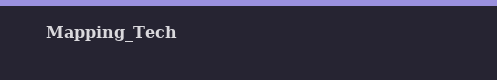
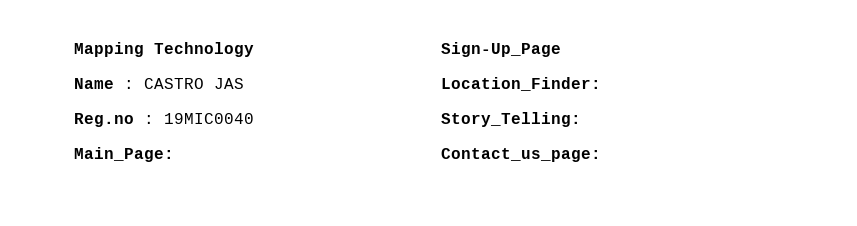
- Mapping_Tech
+ Mapping Technology
+ Name : CASTRO JAS
+ Reg.no : 19MIC0040
+ Main_Page:
+ Sign-Up_Page
+ Location_Finder:
+ Story_Telling:
+ Contact_us_page:

